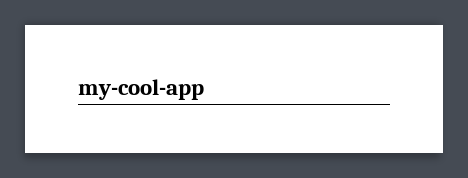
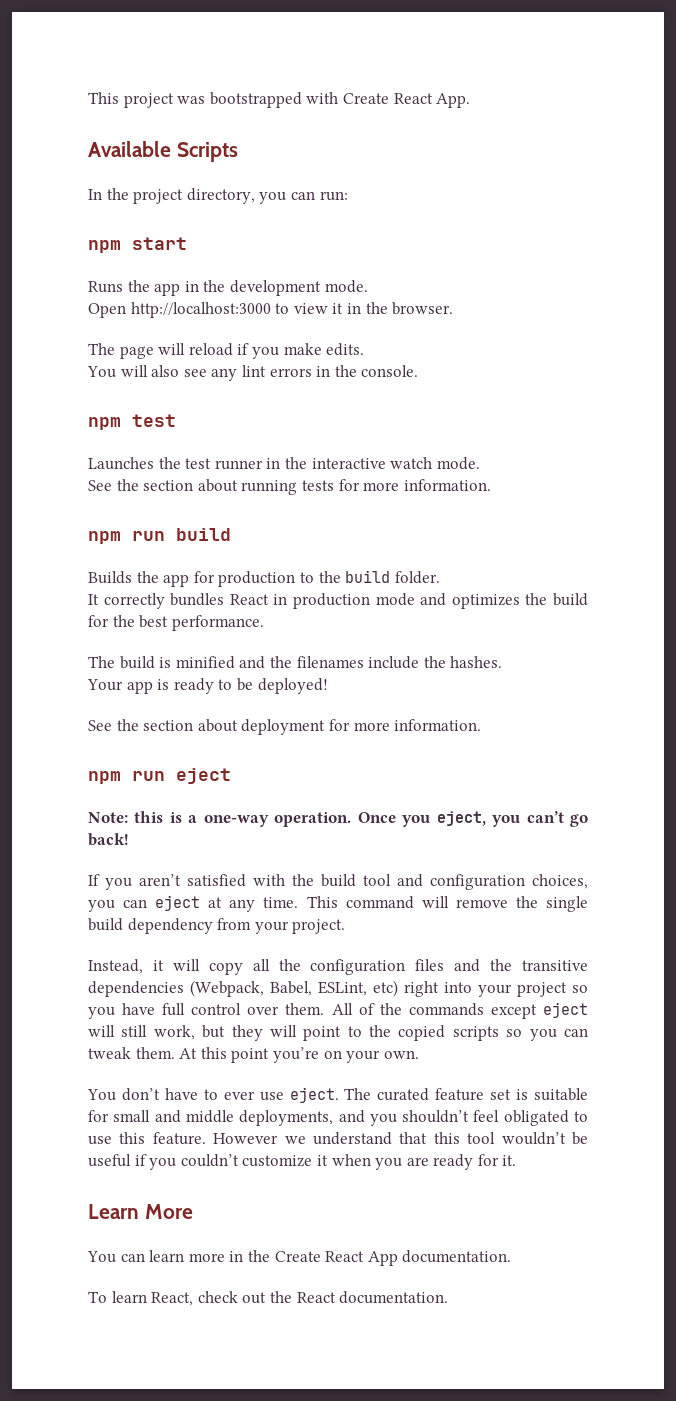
- my-cool-app
+ This project was bootstrapped with Create React App.
+ Available Scripts
+ In the project directory, you can run:
+ npm start
+ Runs the app in the development mode.
+ Open http://localhost:3000 to view it in the browser.
+ The page will reload if you make edits.
+ You will also see any lint errors in the console.
+ npm test
+ Launches the test runner in the interactive watch mode.
+ See the section about running tests for more information.
+ npm run build
+ Builds the app for production to the build folder.
+ It correctly bundles React in production mode and optimizes the build for the best performance.
+ The build is minified and the filenames include the hashes.
+ Your app is ready to be deployed!
+ See the section about deployment for more information.
+ npm run eject
+ Note: this is a one-way operation. Once you eject, you can’t go back!
+ If you aren’t satisfied with the build tool and configuration choices, you can eject at any time. This command will remove the single build dependency from your project.
+ Instead, it will copy all the configuration files and the transitive dependencies (Webpack, Babel, ESLint, etc) right into your project so you have full control over them. All of the commands except eject will still work, but they will point to the copied scripts so you can tweak them. At this point you’re on your own.
+ You don’t have to ever use eject. The curated feature set is suitable for small and middle deployments, and you shouldn’t feel obligated to use this feature. However we understand that this tool wouldn’t be useful if you couldn’t customize it when you are ready for it.
+ Learn More
+ You can learn more in the Create React App documentation.
+ To learn React, check out the React documentation.

